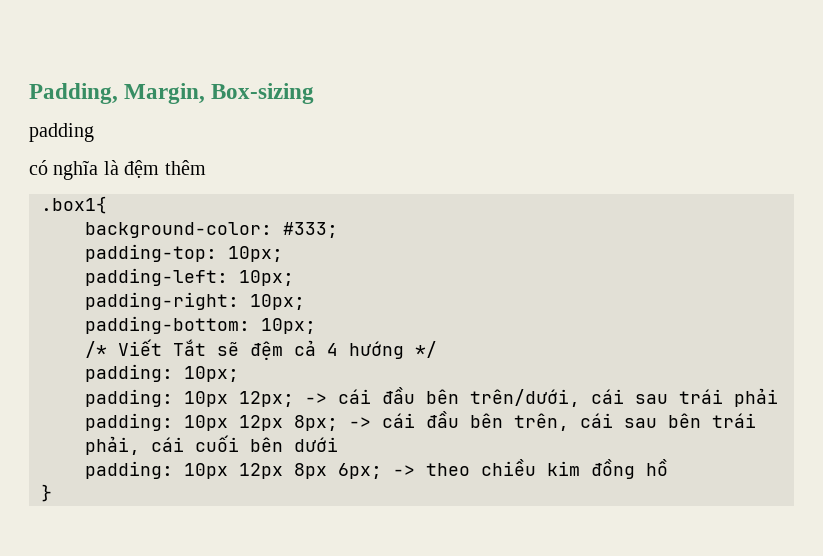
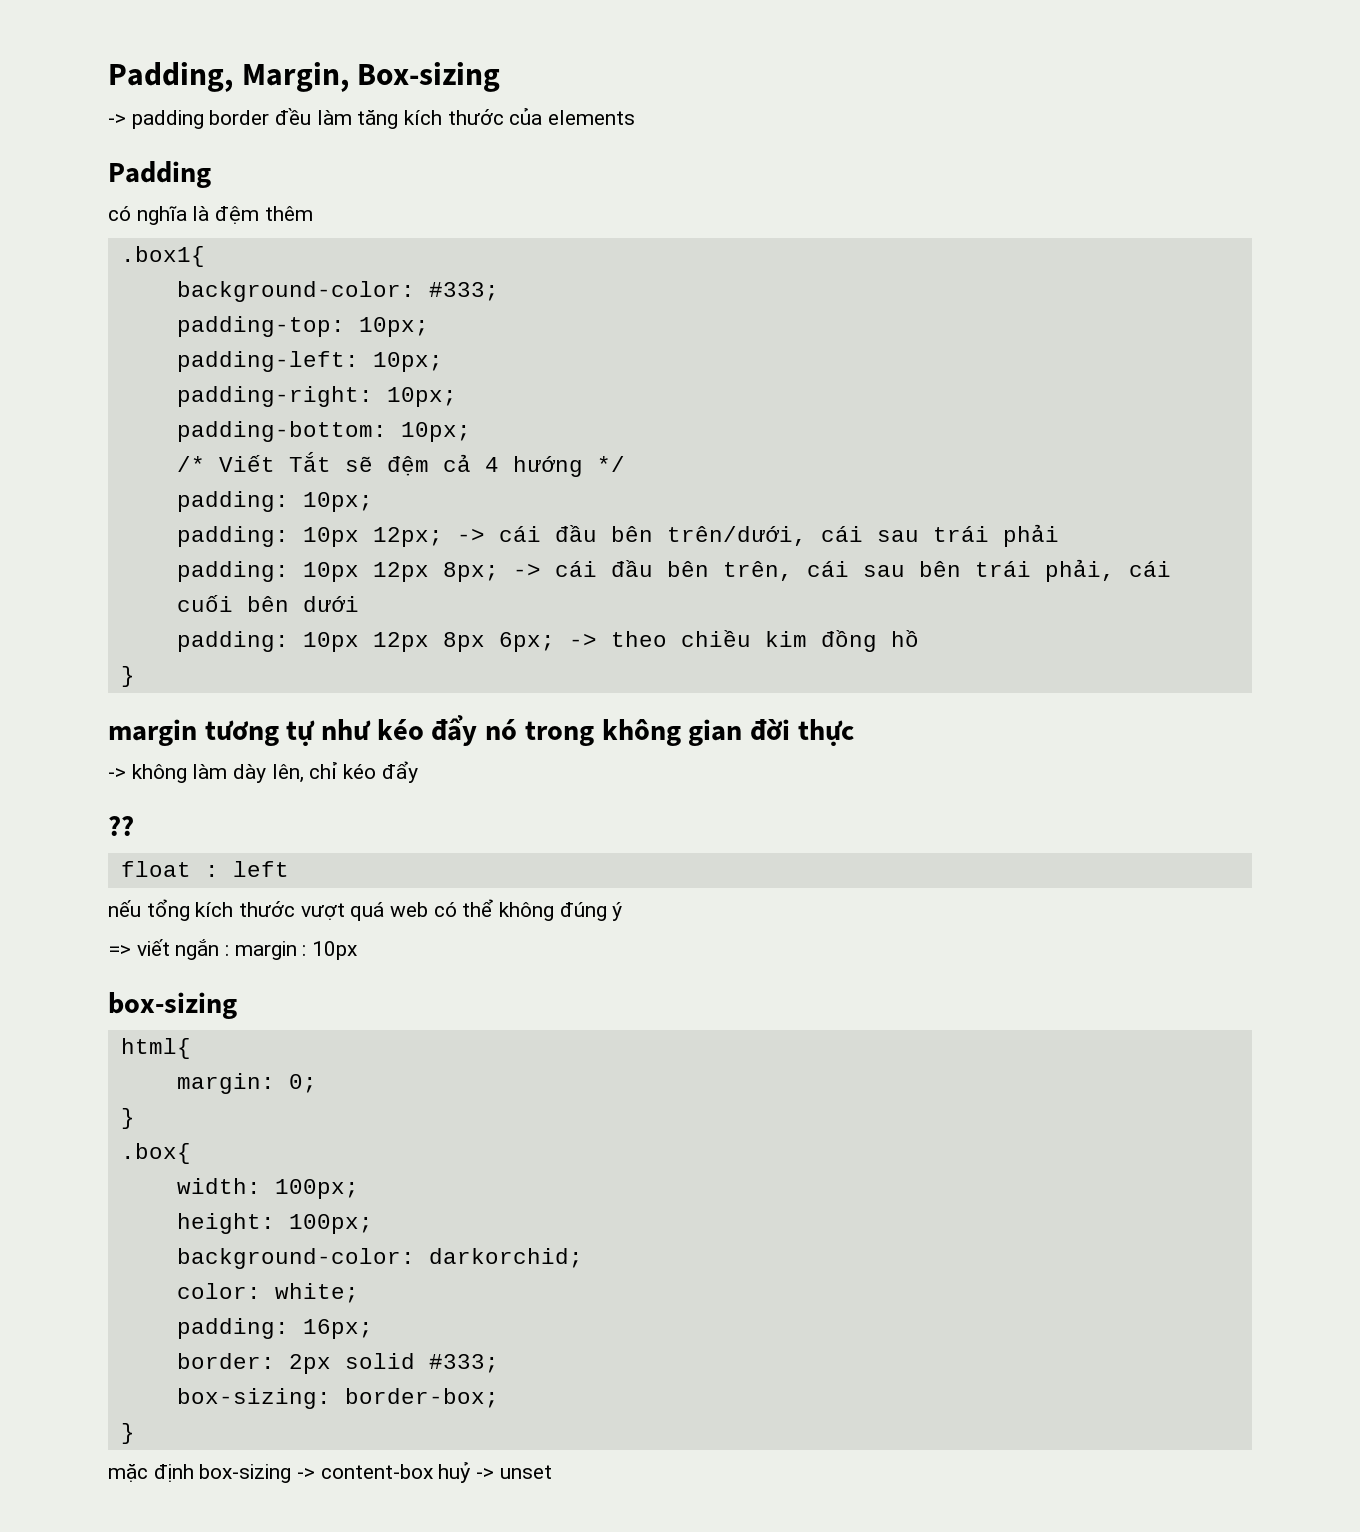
- padding
+ -> padding border đều làm tăng kích thước của elements
+ Padding
+ margin tương tự như kéo đẩy nó trong không gian đời thực
+ -> không làm dày lên, chỉ kéo đẩy
+ ??
+ float : left
+ nếu tổng kích thước vượt quá web có thể không đúng ý
+ => viết ngắn : margin : 10px
+ box-sizing
+ html{
+ margin: 0;
+ }
+ .box{
+ width: 100px;
+ height: 100px;
+ background-color: darkorchid;
+ color: white;
+ padding: 16px;
+ border: 2px solid #333;
+ box-sizing: border-box;
+ }
+ mặc định box-sizing -> content-box huỷ -> unset

